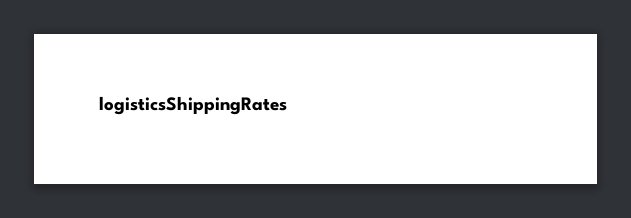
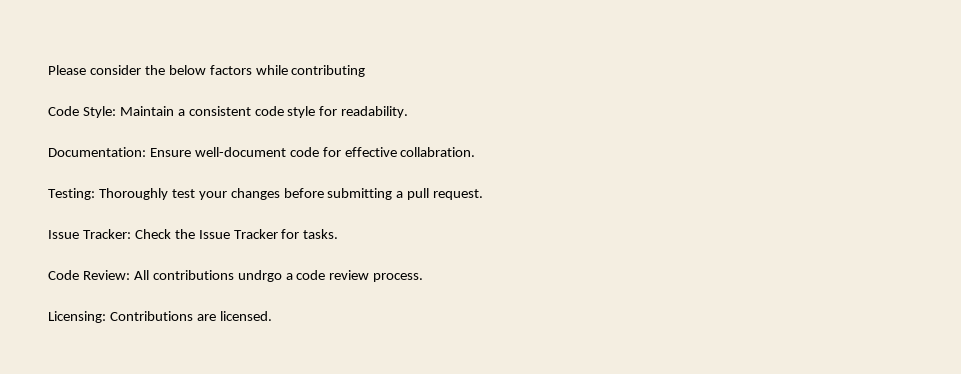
- logisticsShippingRates
+ Please consider the below factors while contributing
+ Code Style: Maintain a consistent code style for readability.
+ Documentation: Ensure well-document code for effective collabration.
+ Testing: Thoroughly test your changes before submitting a pull request.
+ Issue Tracker: Check the Issue Tracker for tasks.
+ Code Review: All contributions undrgo a code review process.
+ Licensing: Contributions are licensed.

